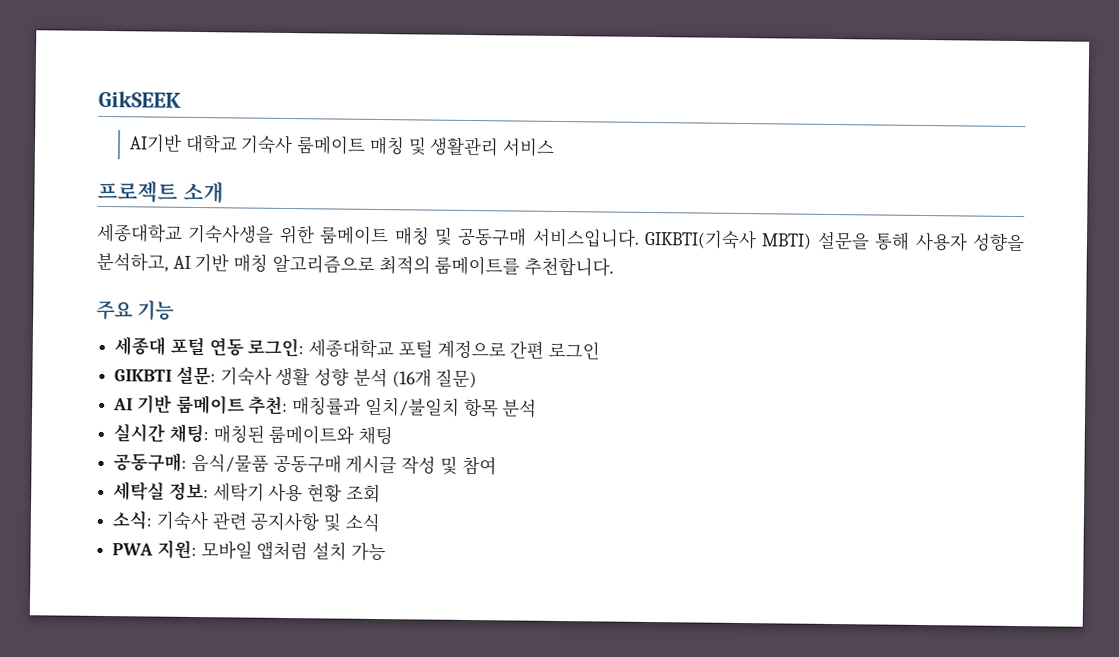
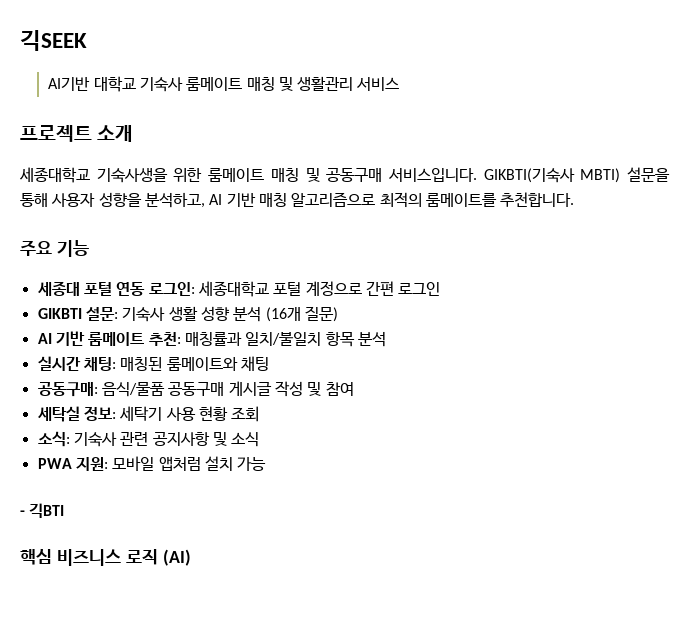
- GikSEEK
+ 긱SEEK
+ - 긱BTI
+ 핵심 비즈니스 로직 (AI)

